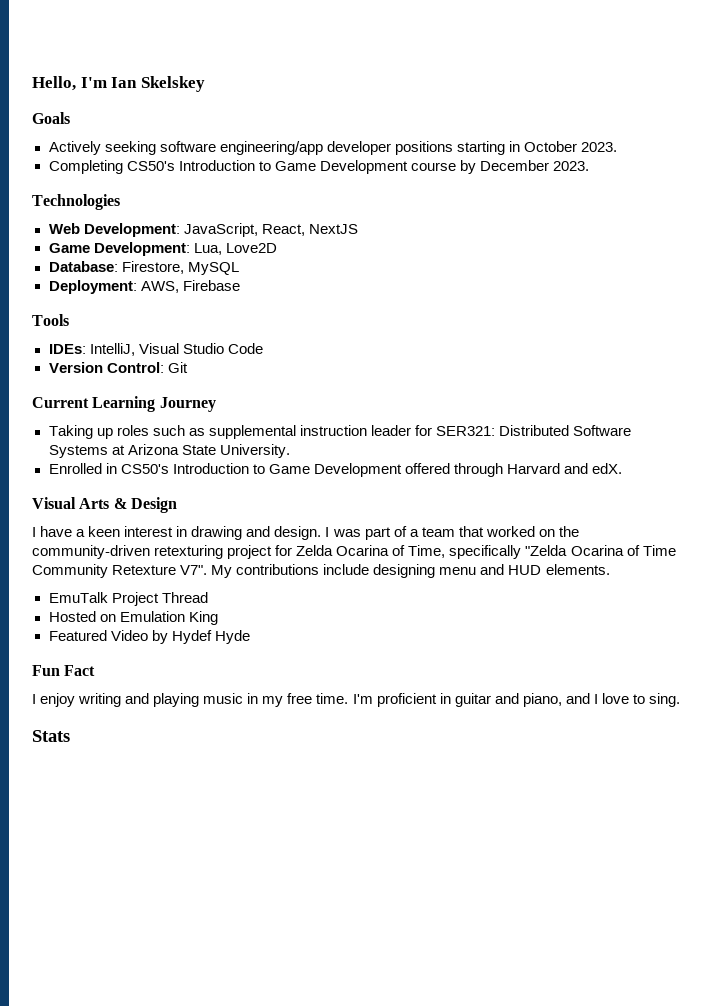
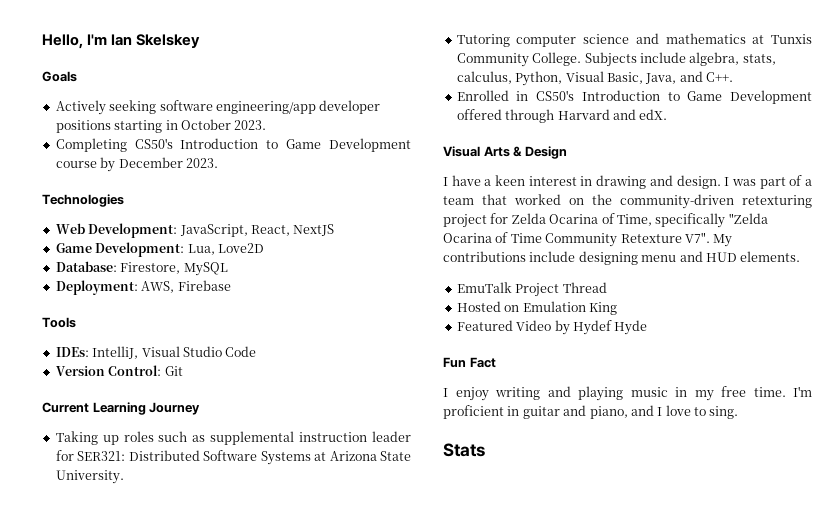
+ Tutoring computer science and mathematics at Tunxis Community College. Subjects include algebra, stats, calculus, Python, Visual Basic, Java, and C++.

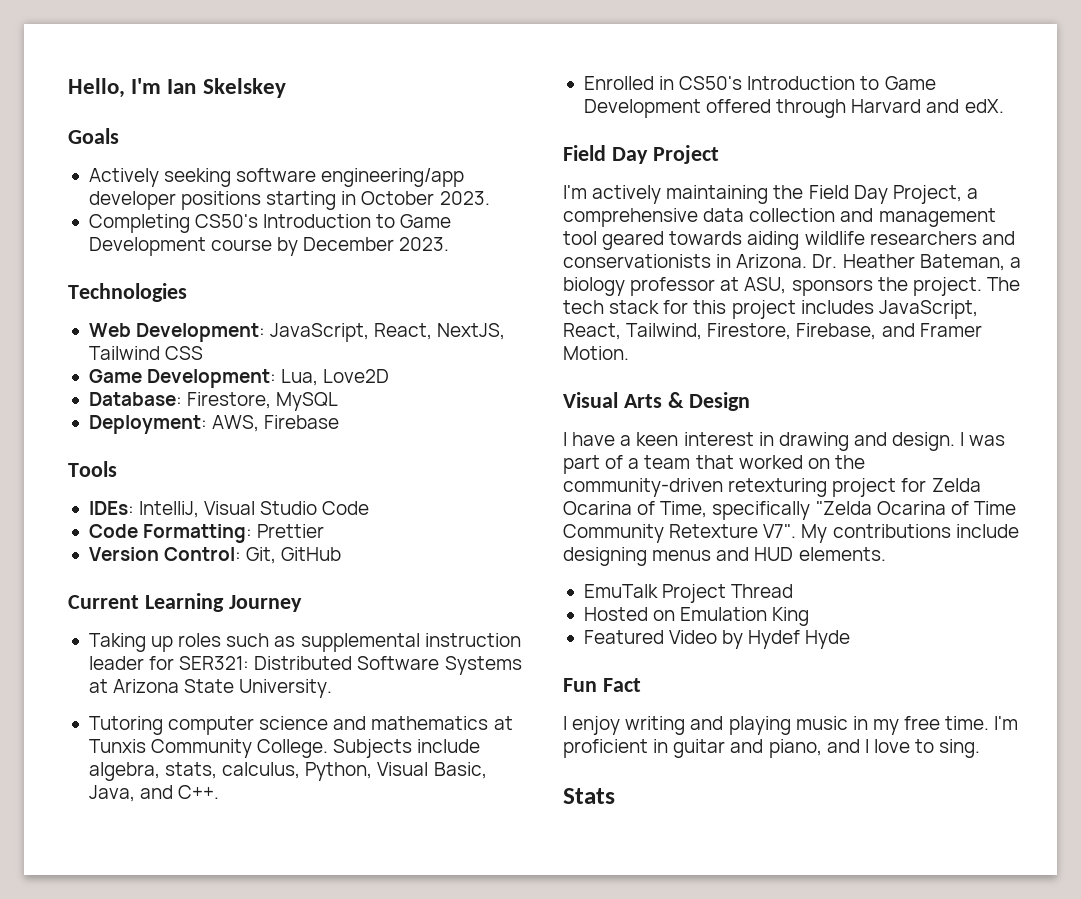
- Web Development: JavaScript, React, NextJS
+ Web Development: JavaScript, React, NextJS, Tailwind CSS
+ Code Formatting: Prettier
- Version Control: Git
+ Version Control: Git, GitHub
+ Field Day Project
+ I'm actively maintaining the Field Day Project, a comprehensive data collection and management tool geared towards aiding wildlife researchers and conservationists in Arizona. Dr. Heather Bateman, a biology professor at ASU, sponsors the project. The tech stack for this project includes JavaScript, React, Tailwind, Firestore, Firebase, and Framer Motion.
- I was part of a team that worked on the community-driven retexturing project for Zelda Ocarina of Time, specifically "Zelda Ocarina of Time Community Retexture V7". My contributions include designing menu and HUD elements.
+ I was part of a team that worked on the community-driven retexturing project for Zelda Ocarina of Time, specifically "Zelda Ocarina of Time Community Retexture V7". My contributions include designing menus and HUD elements.

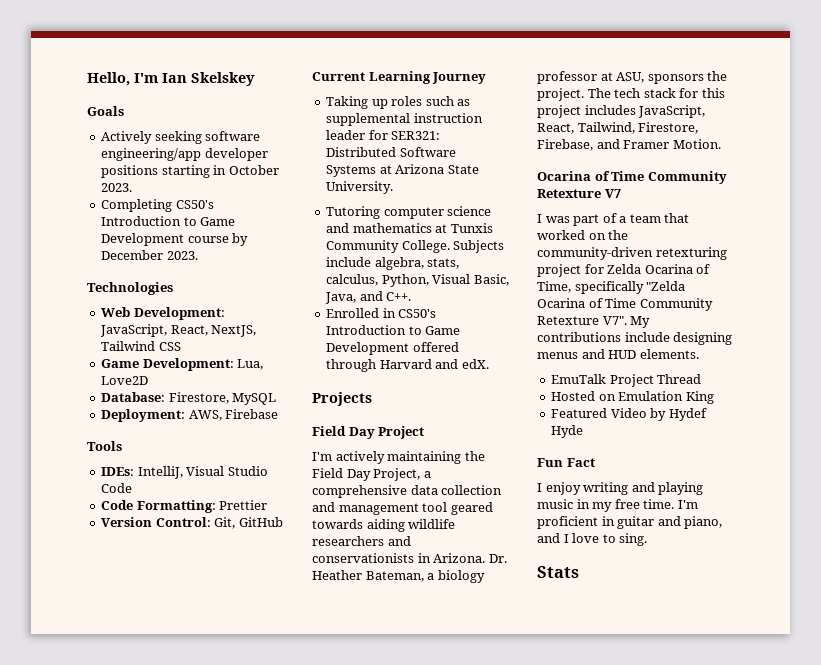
+ Projects
- Visual Arts & Design
- I have a keen interest in drawing and design. I was part of a team that worked on the community-driven retexturing project for Zelda Ocarina of Time, specifically "Zelda Ocarina of Time Community Retexture V7". My contributions include designing menus and HUD elements.
+ Ocarina of Time Community Retexture V7
+ I was part of a team that worked on the community-driven retexturing project for Zelda Ocarina of Time, specifically "Zelda Ocarina of Time Community Retexture V7". My contributions include designing menus and HUD elements.

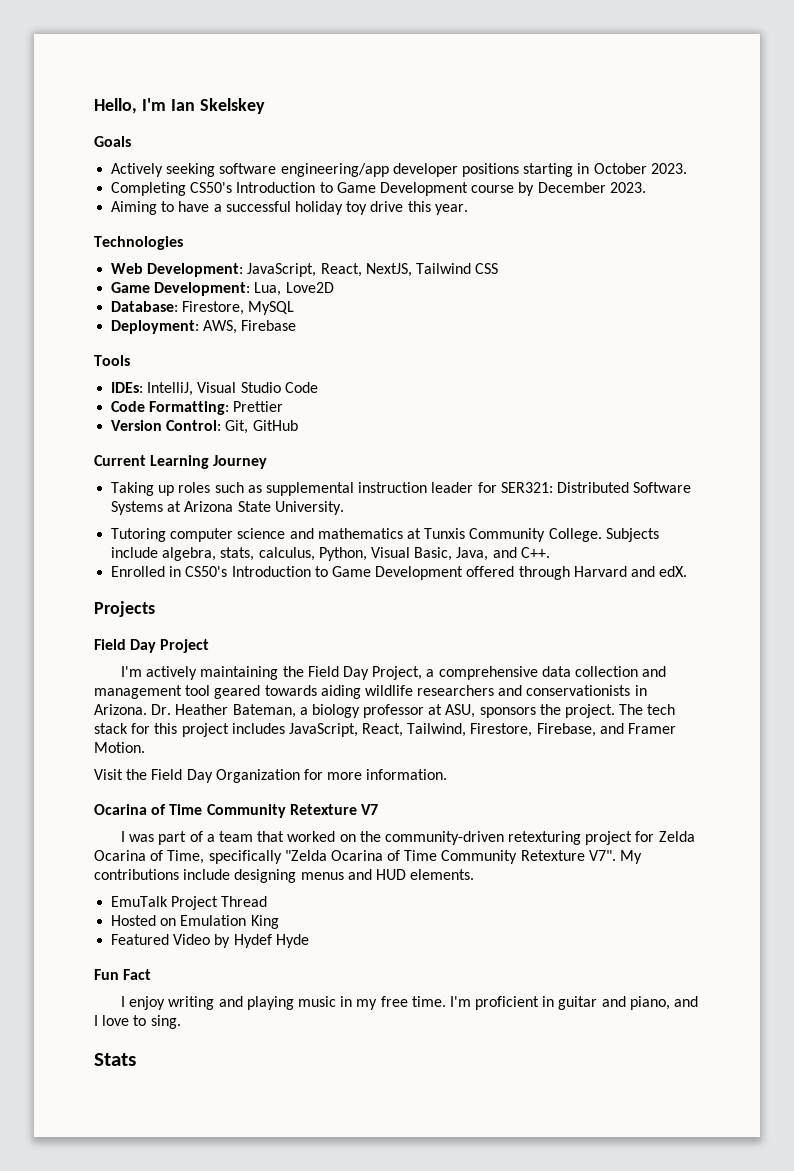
+ Aiming to have a successful holiday toy drive this year.
+ Visit the Field Day Organization for more information.

